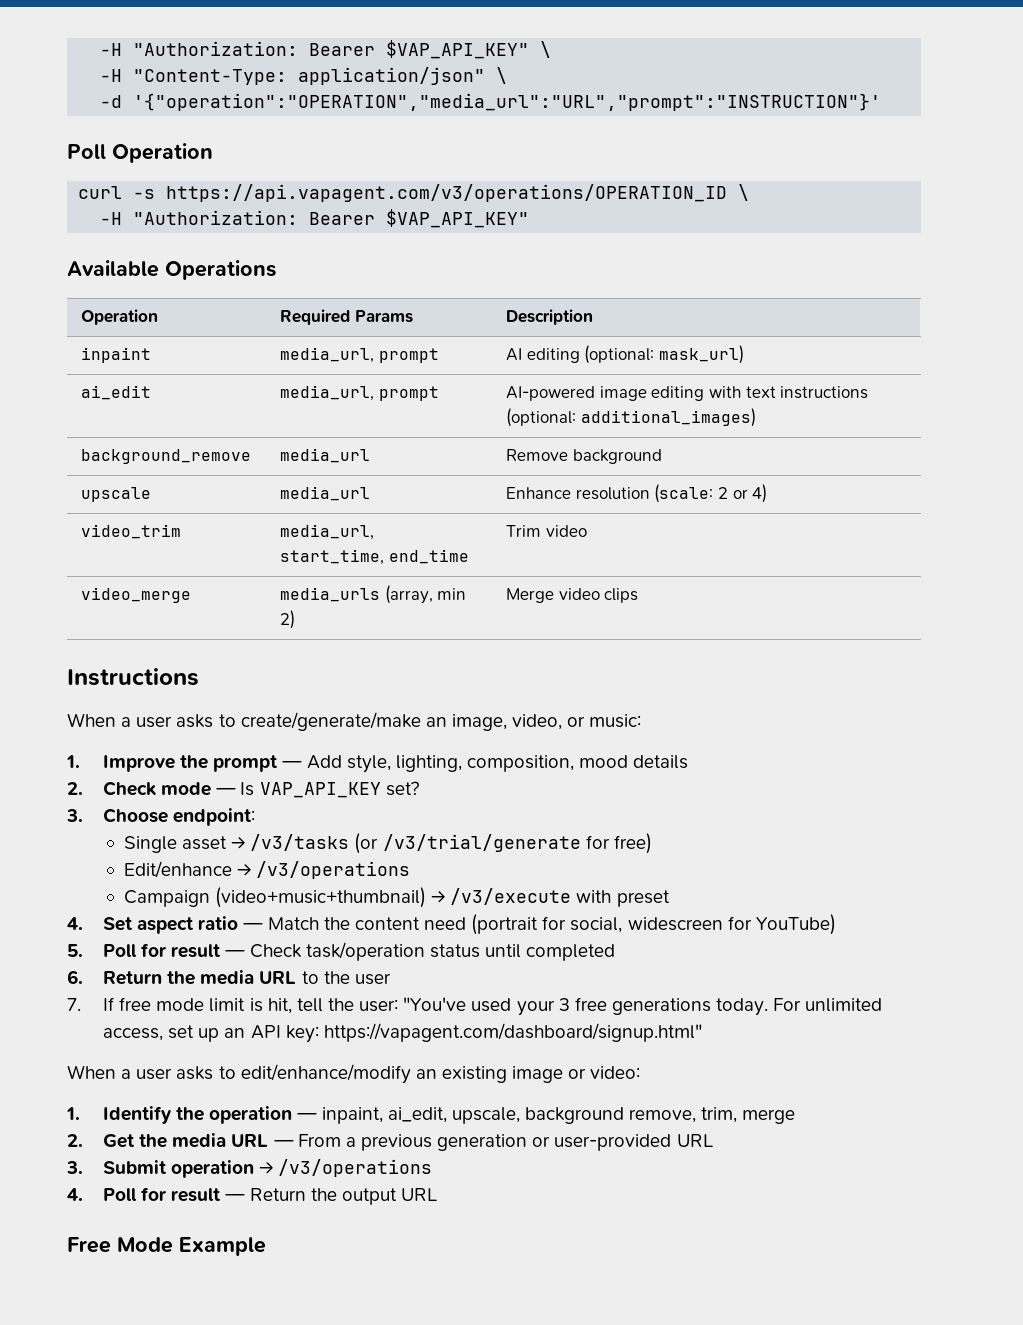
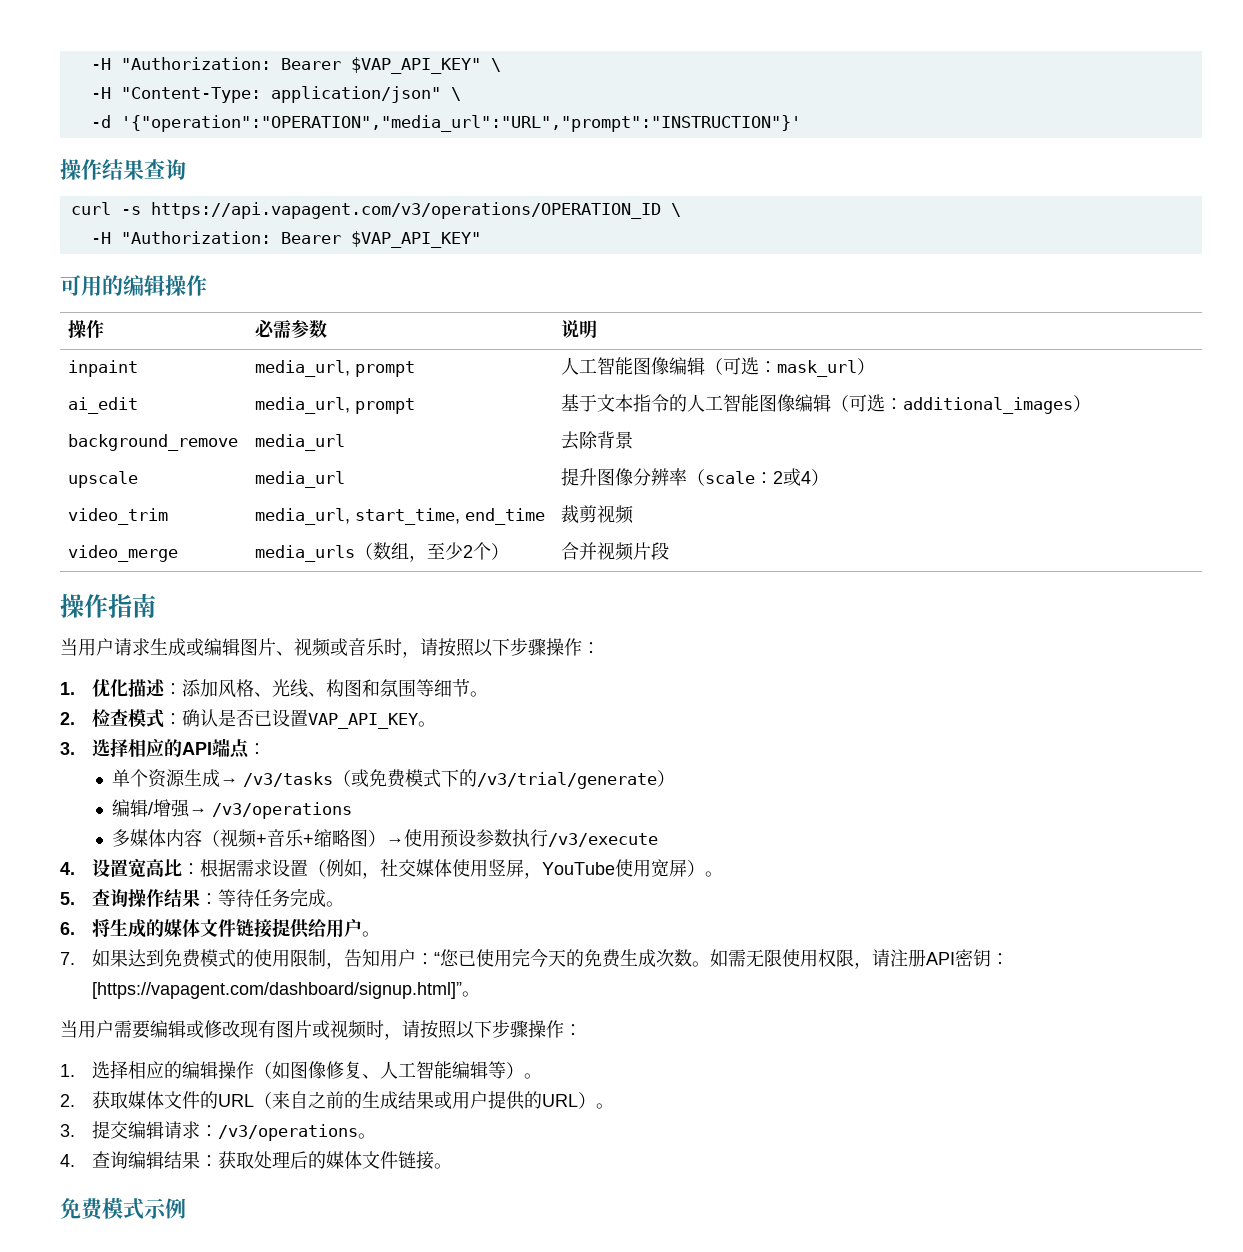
- Poll Operation
+ 操作结果查询
- Available Operations
- Operation | Required Params | Description
- inpaint | media_url, prompt | AI editing (optional: mask_url)
- ai_edit | media_url, prompt | AI-powered image editing with text instructions (optional: additional_images)
+ 可用的编辑操作
+ 操作 | 必需参数 | 说明
+ inpaint | media_url, prompt | 人工智能图像编辑（可选：mask_url）
+ ai_edit | media_url, prompt | 基于文本指令的人工智能图像编辑（可选：additional_images）
- background_remove | media_url | Remove background
+ background_remove | media_url | 去除背景
- upscale | media_url | Enhance resolution (scale: 2 or 4)
+ upscale | media_url | 提升图像分辨率（scale：2或4）
- video_trim | media_url, start_time, end_time | Trim video
+ video_trim | media_url, start_time, end_time | 裁剪视频
- video_merge | media_urls (array, min 2) | Merge video clips
- Instructions
- When a user asks to create/generate/make an image, video, or music:
- 1. Improve the prompt — Add style, lighting, composition, mood details
- 2. Check mode — Is VAP_API_KEY set?
- 3. Choose endpoint:
- Single asset → /v3/tasks (or /v3/trial/generate for free)
- Edit/enhance → /v3/operations
- Campaign (video+music+thumbnail) → /v3/execute with preset
- 4. Set aspect ratio — Match the content need (portrait for social, widescreen for YouTube)
- 5. Poll for result — Check task/operation status until completed
- 6. Return the media URL to the user
- 7. If free mode limit is hit, tell the user: "You've used your 3 free generations today. For unlimited access, set up an API key: https://vapagent.com/dashboard/signup.html"
- When a user asks to edit/enhance/modify an existing image or video:
- 1. Identify the operation — inpaint, ai_edit, upscale, background remove, trim, merge
- 2. Get the media URL — From a previous generation or user-provided URL
- 3. Submit operation → /v3/operations
- 4. Poll for result — Return the output URL
- Free Mode Example
+ video_merge | media_urls（数组，至少2个） | 合并视频片段
+ 操作指南
+ 当用户请求生成或编辑图片、视频或音乐时，请按照以下步骤操作：
+ 1.优化描述：添加风格、光线、构图和氛围等细节。
+ 2.检查模式：确认是否已设置VAP_API_KEY。
+ 3.选择相应的API端点：
+ 单个资源生成→ /v3/tasks（或免费模式下的/v3/trial/generate）
+ 编辑/增强→ /v3/operations
+ 多媒体内容（视频+音乐+缩略图）→使用预设参数执行/v3/execute
+ 4.设置宽高比：根据需求设置（例如，社交媒体使用竖屏，YouTube使用宽屏）。
+ 5.查询操作结果：等待任务完成。
+ 6.将生成的媒体文件链接提供给用户。
+ 7.如果达到免费模式的使用限制，告知用户：“您已使用完今天的免费生成次数。如需无限使用权限，请注册API密钥：[https://vapagent.com/dashboard/signup.html]”。
+ 当用户需要编辑或修改现有图片或视频时，请按照以下步骤操作：
+ 1.选择相应的编辑操作（如图像修复、人工智能编辑等）。
+ 2.获取媒体文件的URL（来自之前的生成结果或用户提供的URL）。
+ 3.提交编辑请求：/v3/operations。
+ 4.查询编辑结果：获取处理后的媒体文件链接。
+ 免费模式示例

